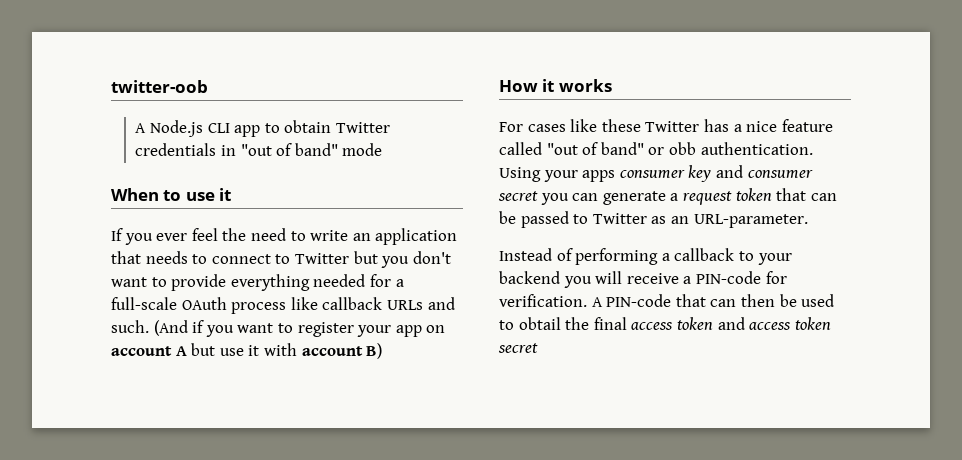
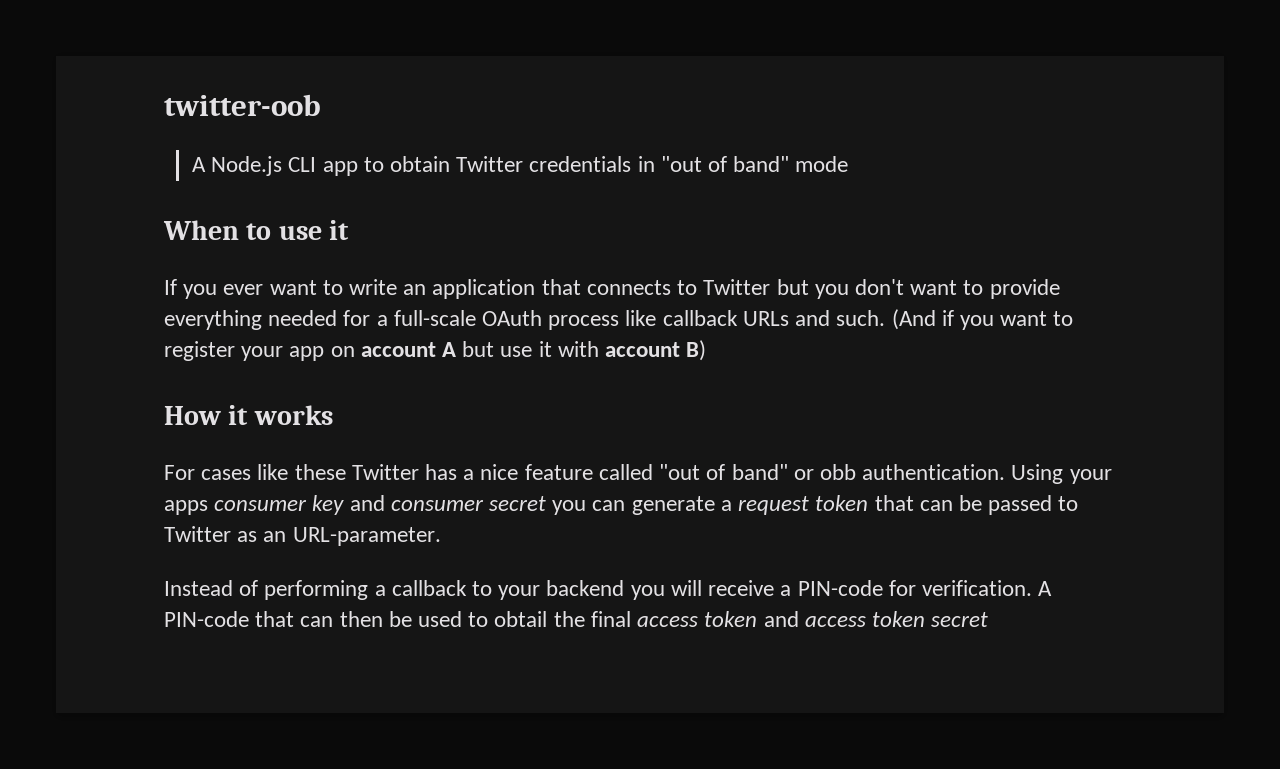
- If you ever feel the need to write an application that needs to connect to Twitter but you don't want to provide everything needed for a full-scale OAuth process like callback URLs and such.
+ If you ever want to write an application that connects to Twitter but you don't want to provide everything needed for a full-scale OAuth process like callback URLs and such.

